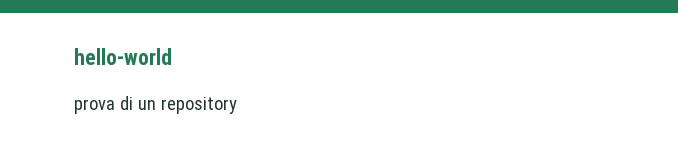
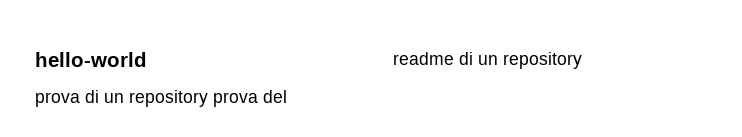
- prova di un repository
+ prova di un repository prova del readme di un repository

